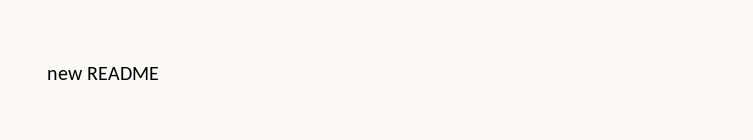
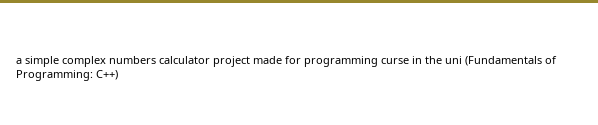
- new README
+ a simple complex numbers calculator project made for programming curse in the uni (Fundamentals of Programming: C++)

